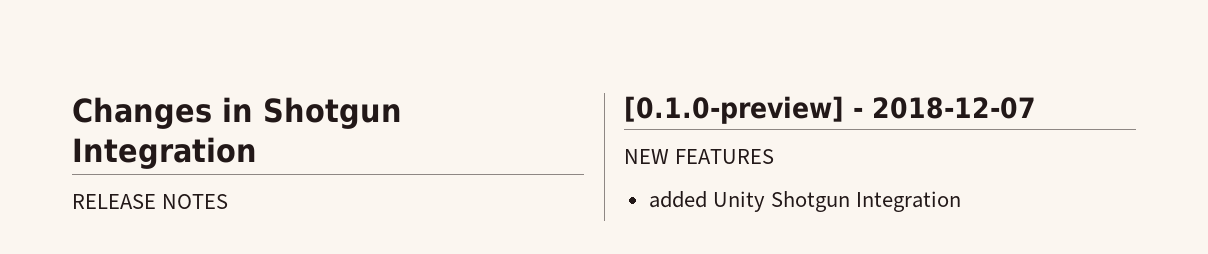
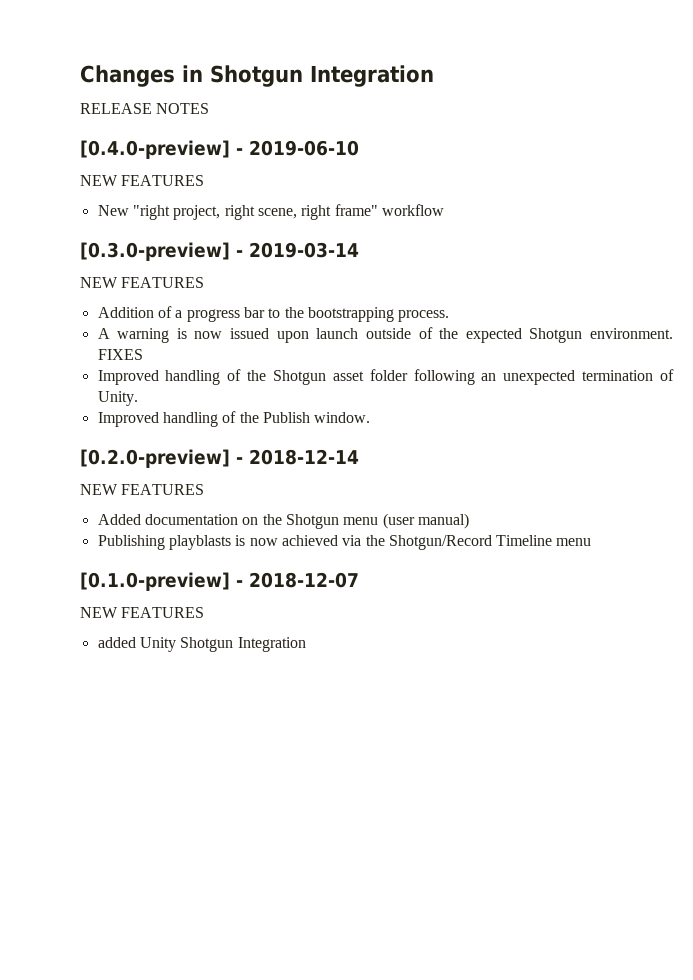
+ [0.4.0-preview] - 2019-06-10
+ NEW FEATURES
+ New "right project, right scene, right frame" workflow
+ [0.3.0-preview] - 2019-03-14
+ NEW FEATURES
+ Addition of a progress bar to the bootstrapping process.
+ A warning is now issued upon launch outside of the expected Shotgun environment. FIXES
+ Improved handling of the Shotgun asset folder following an unexpected termination of Unity.
+ Improved handling of the Publish window.
+ [0.2.0-preview] - 2018-12-14
+ NEW FEATURES
+ Added documentation on the Shotgun menu (user manual)
+ Publishing playblasts is now achieved via the Shotgun/Record Timeline menu

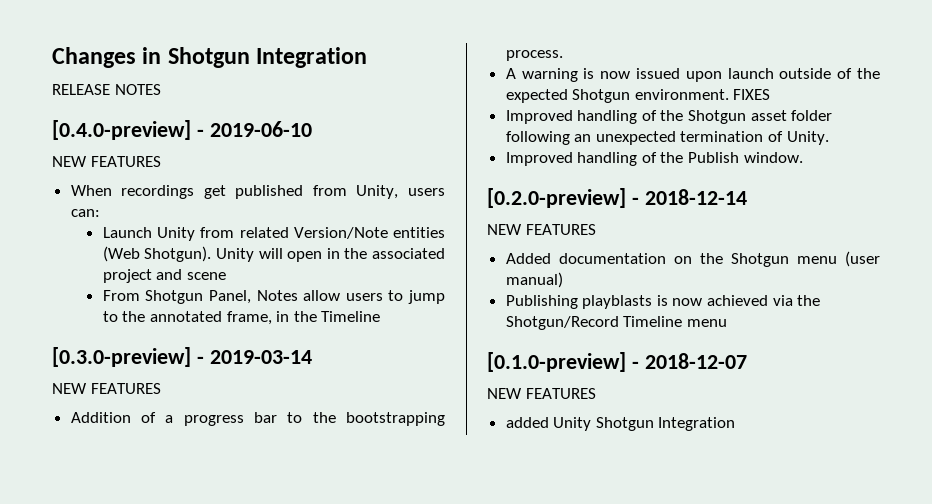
- New "right project, right scene, right frame" workflow
+ When recordings get published from Unity, users can:
+ Launch Unity from related Version/Note entities (Web Shotgun). Unity will open in the associated project and scene
+ From Shotgun Panel, Notes allow users to jump to the annotated frame, in the Timeline

